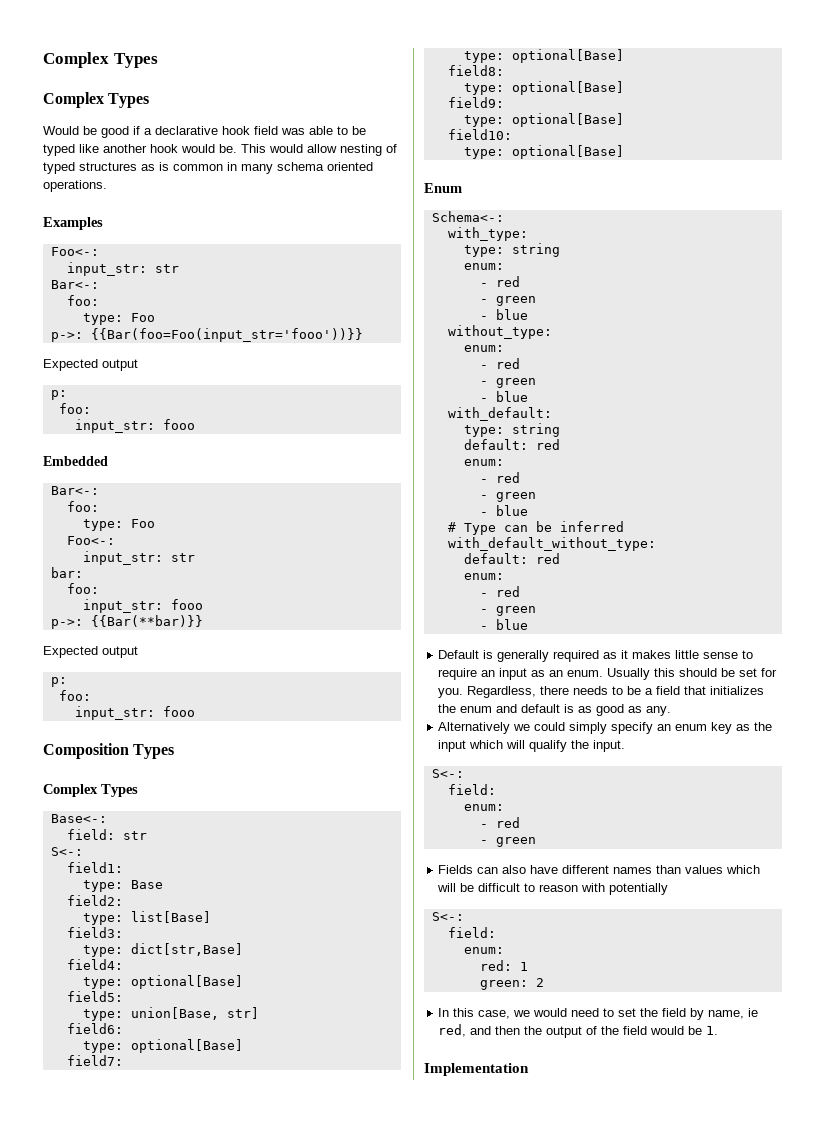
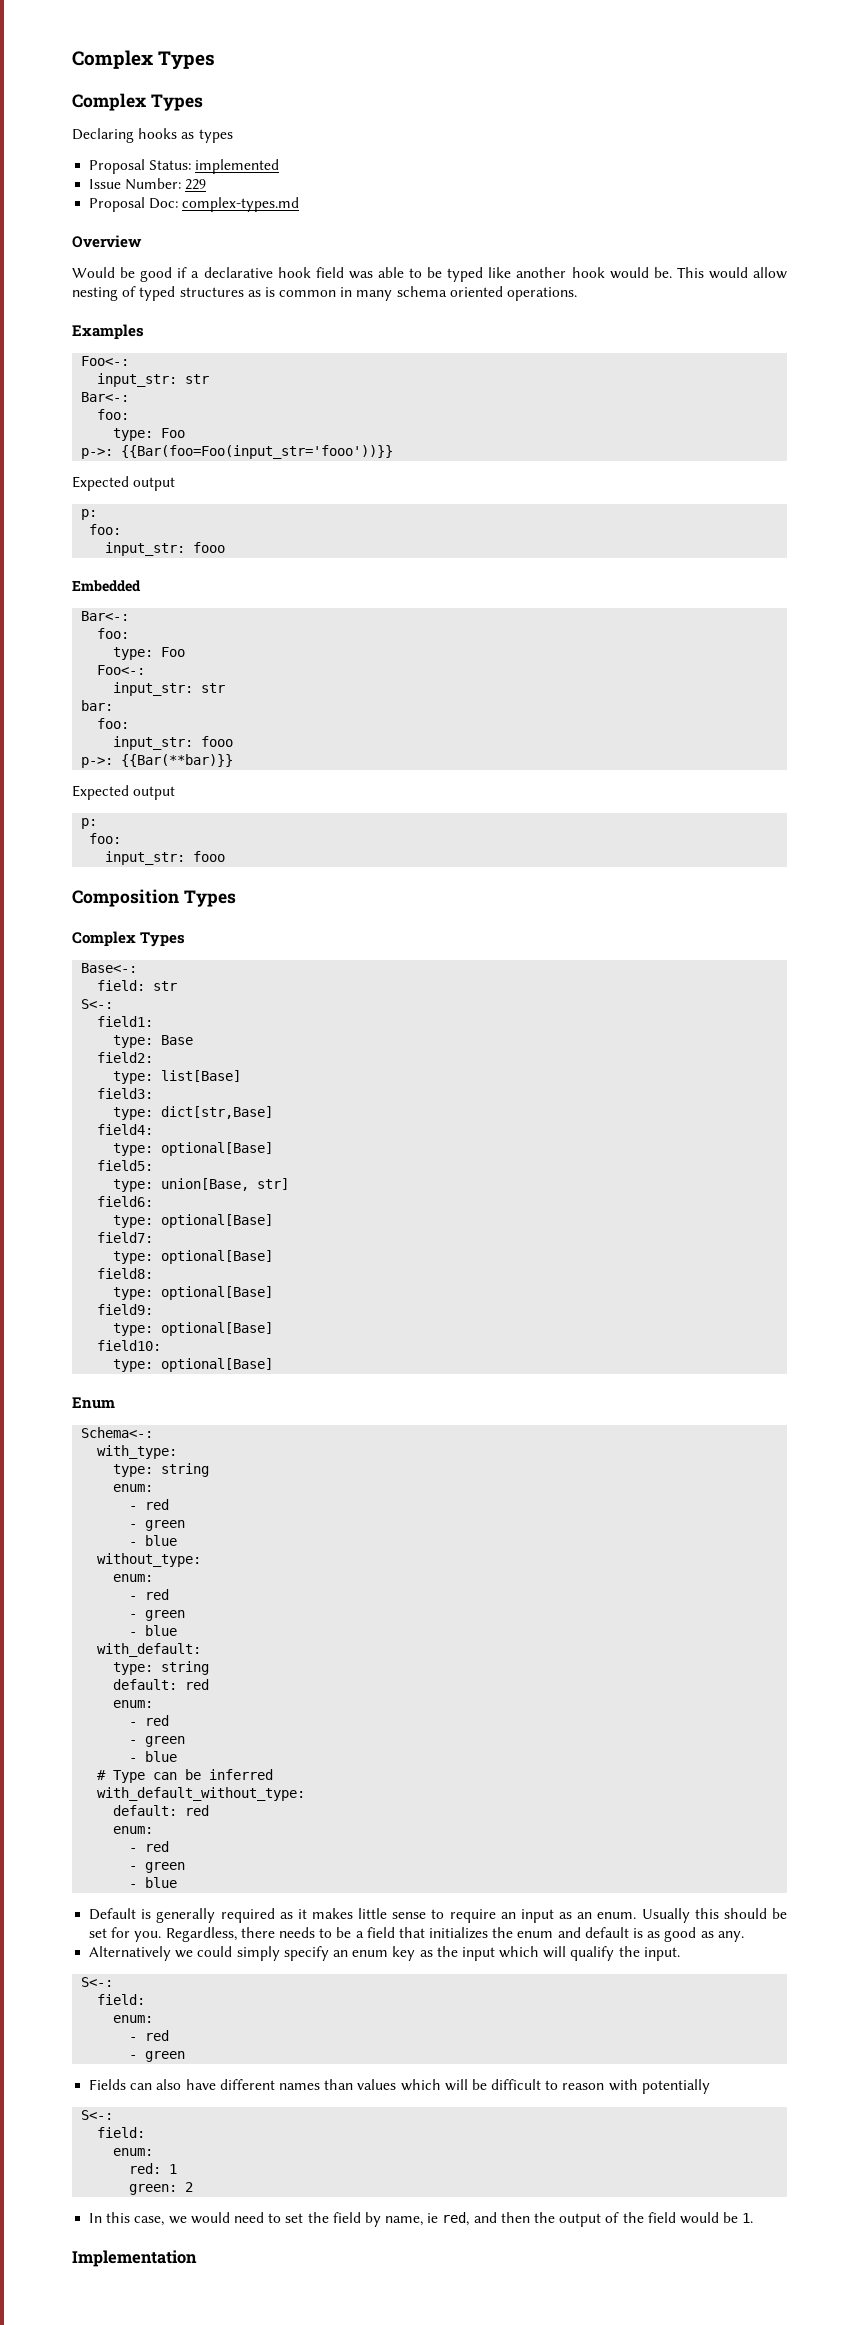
+ Declaring hooks as types
+ Proposal Status: implemented
+ Issue Number: 229
+ Proposal Doc: complex-types.md
+ Overview

